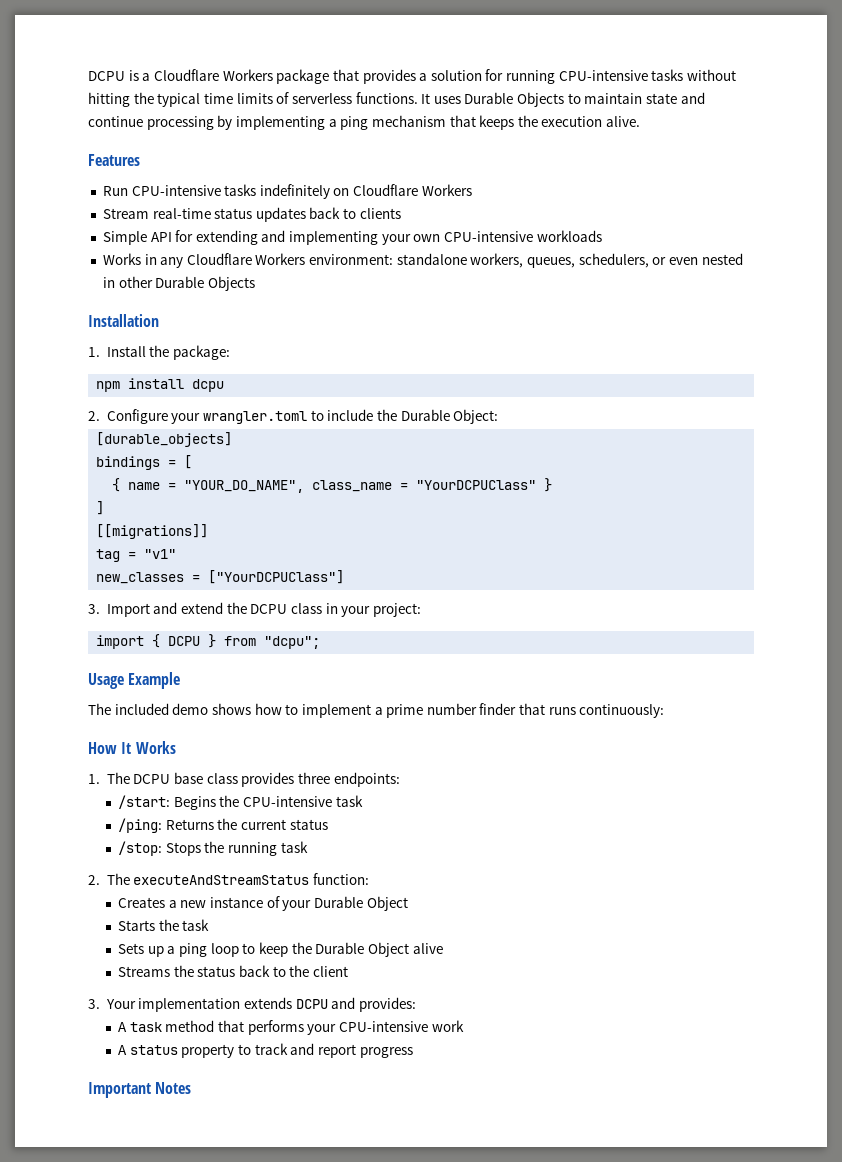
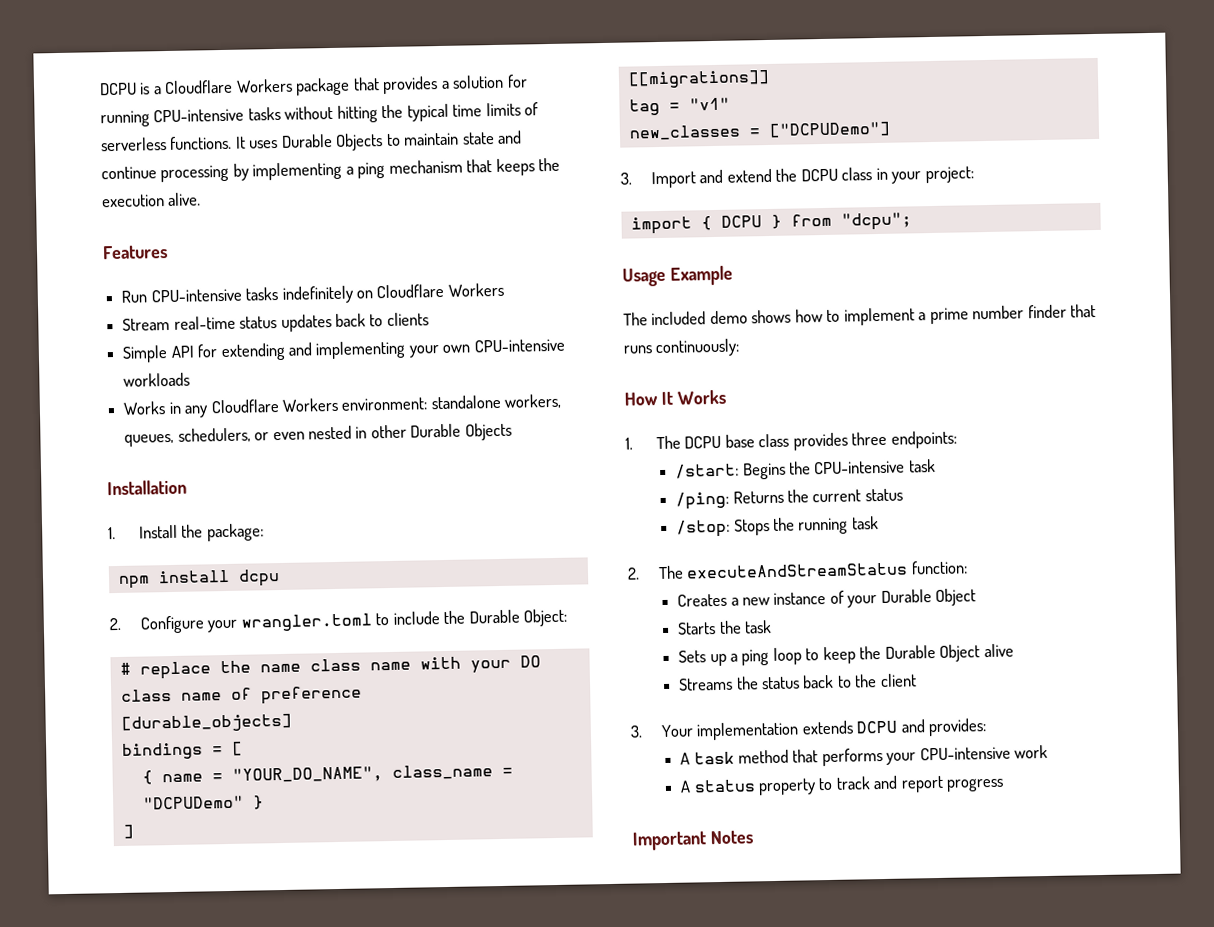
+ # replace the name class name with your DO class name of preference
- { name = "YOUR_DO_NAME", class_name = "YourDCPUClass" }
+ { name = "YOUR_DO_NAME", class_name = "DCPUDemo" }
- new_classes = ["YourDCPUClass"]
+ new_classes = ["DCPUDemo"]

